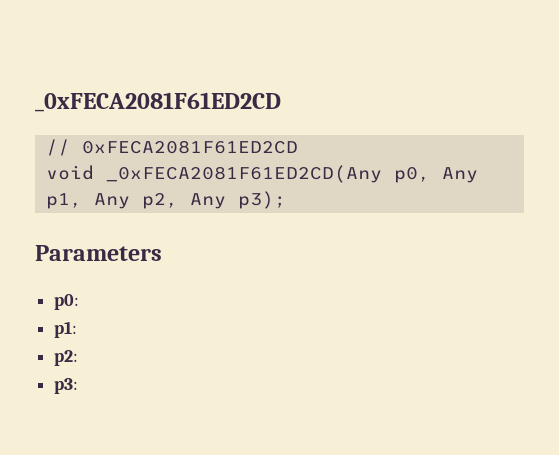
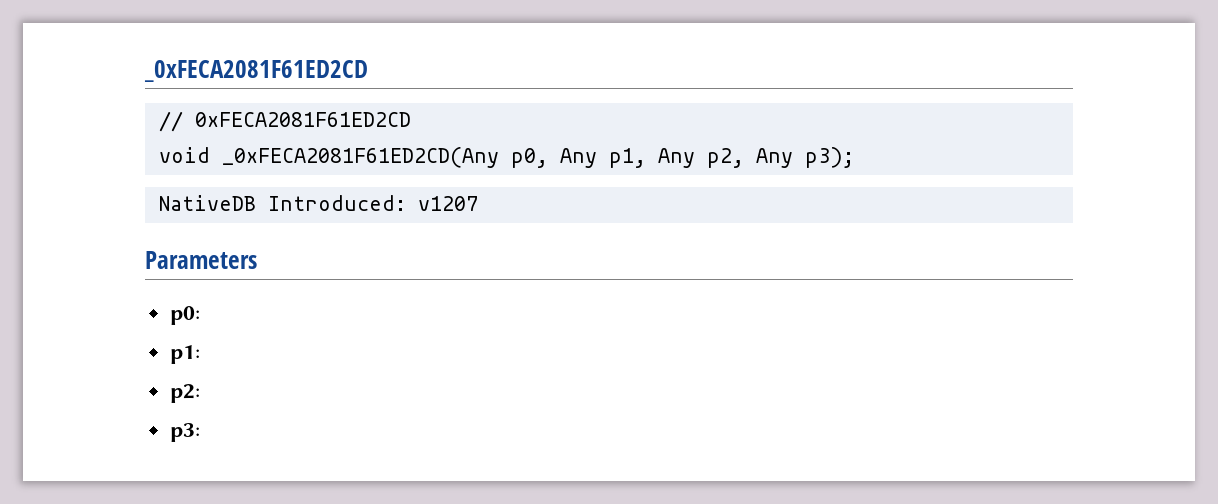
+ NativeDB Introduced: v1207

